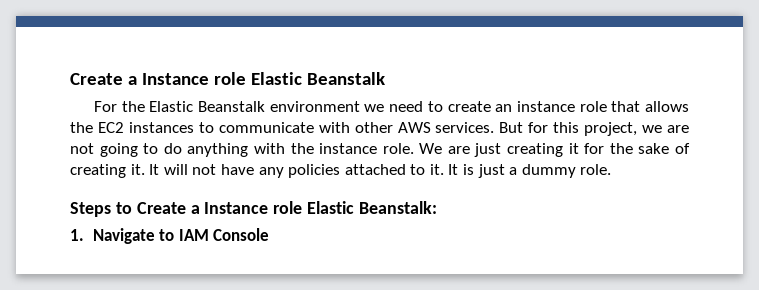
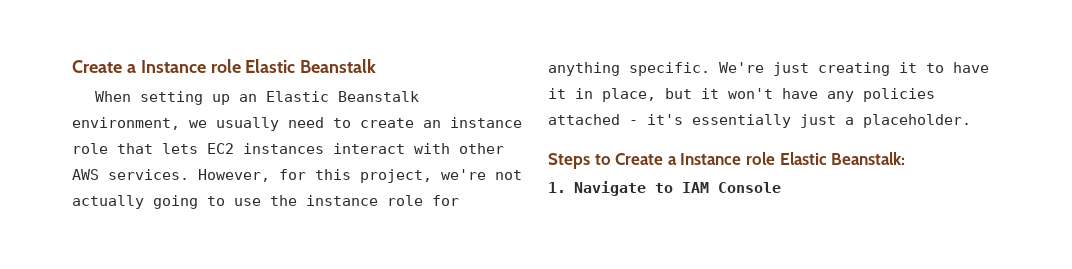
- For the Elastic Beanstalk environment we need to create an instance role that allows the EC2 instances to communicate with other AWS services.
+ When setting up an Elastic Beanstalk environment, we usually need to create an instance role that lets EC2 instances interact with other AWS services.
- But for this project, we are not going to do anything with the instance role. We are just creating it for the sake of creating it. It will not have any policies attached to it. It is just a dummy role.
+ However, for this project, we're not actually going to use the instance role for anything specific. We're just creating it to have it in place, but it won't have any policies attached - it's essentially just a placeholder.

